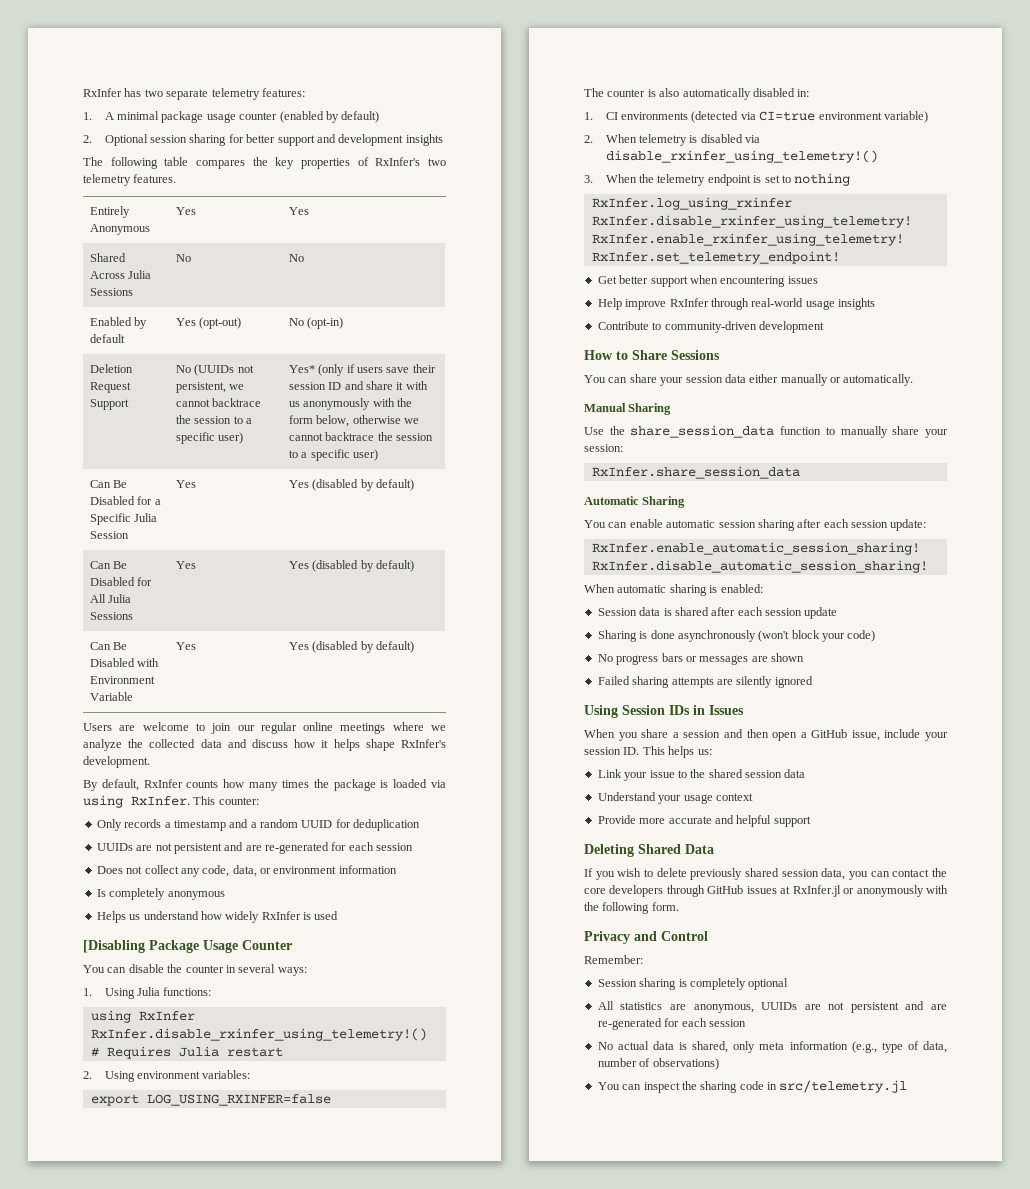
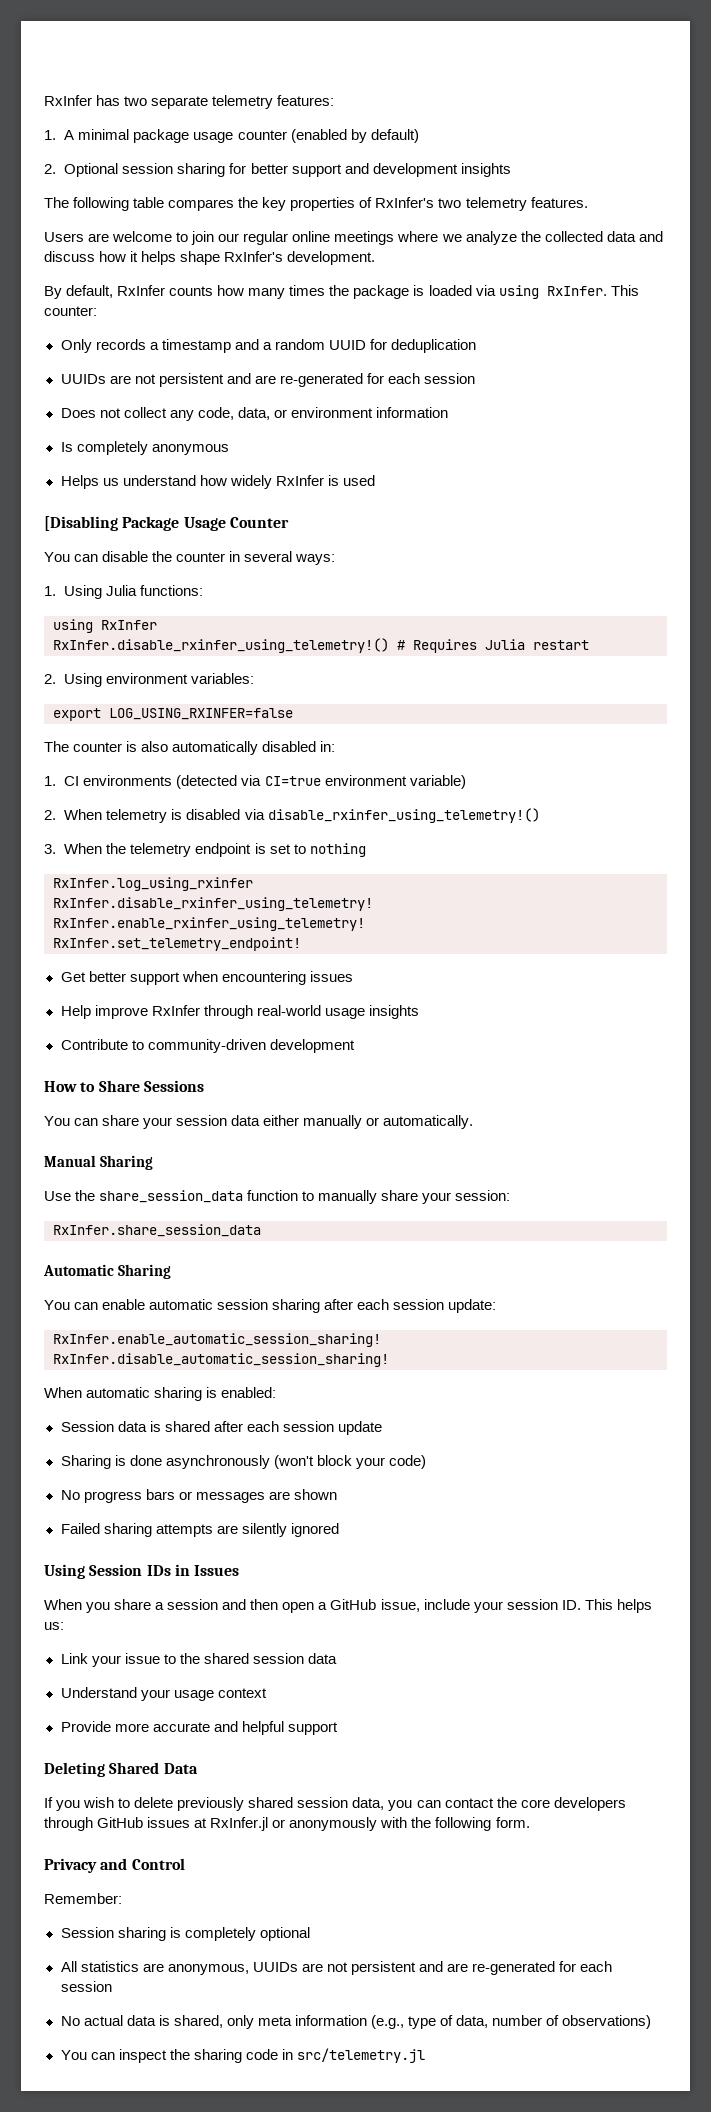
- Entirely Anonymous | Yes | Yes
- Shared Across Julia Sessions | No | No
- Enabled by default | Yes (opt-out) | No (opt-in)
- Deletion Request Support | No (UUIDs not persistent, we cannot backtrace the session to a specific user) | Yes* (only if users save their session ID and share it with us anonymously with the form below, otherwise we cannot backtrace the session to a specific user)
- Can Be Disabled for a Specific Julia Session | Yes | Yes (disabled by default)
- Can Be Disabled for All Julia Sessions | Yes | Yes (disabled by default)
- Can Be Disabled with Environment Variable | Yes | Yes (disabled by default)

